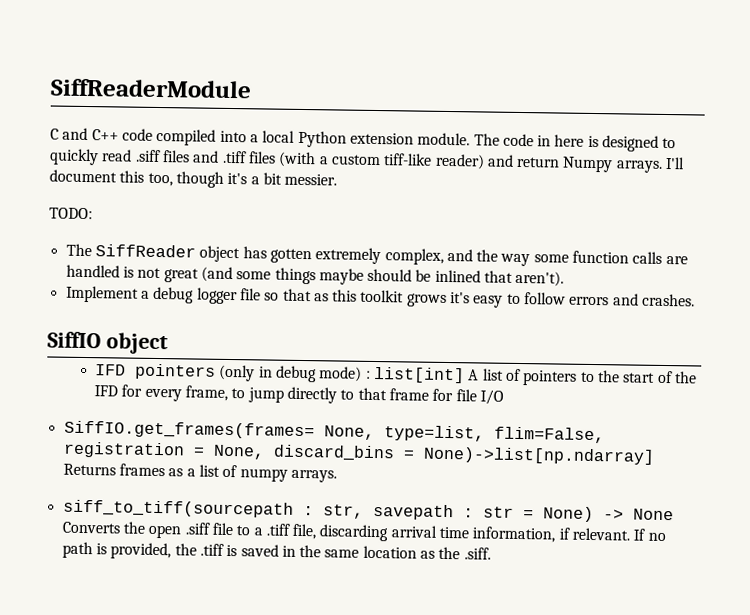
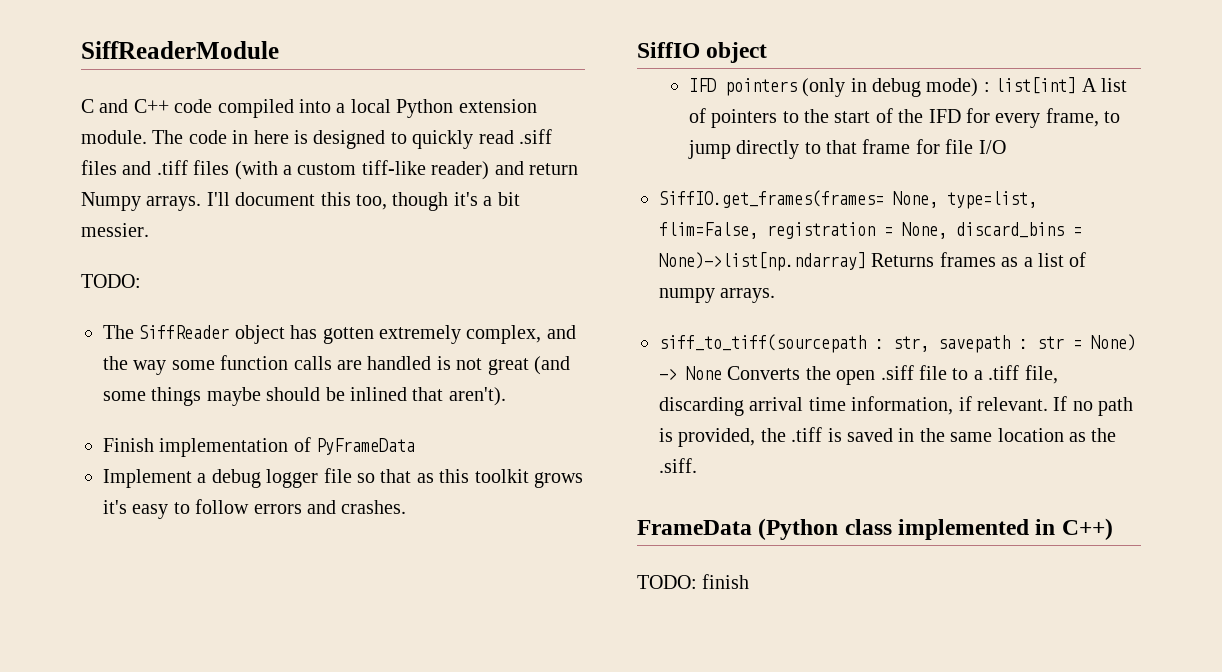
+ Finish implementation of PyFrameData
+ FrameData (Python class implemented in C++)
+ TODO: finish

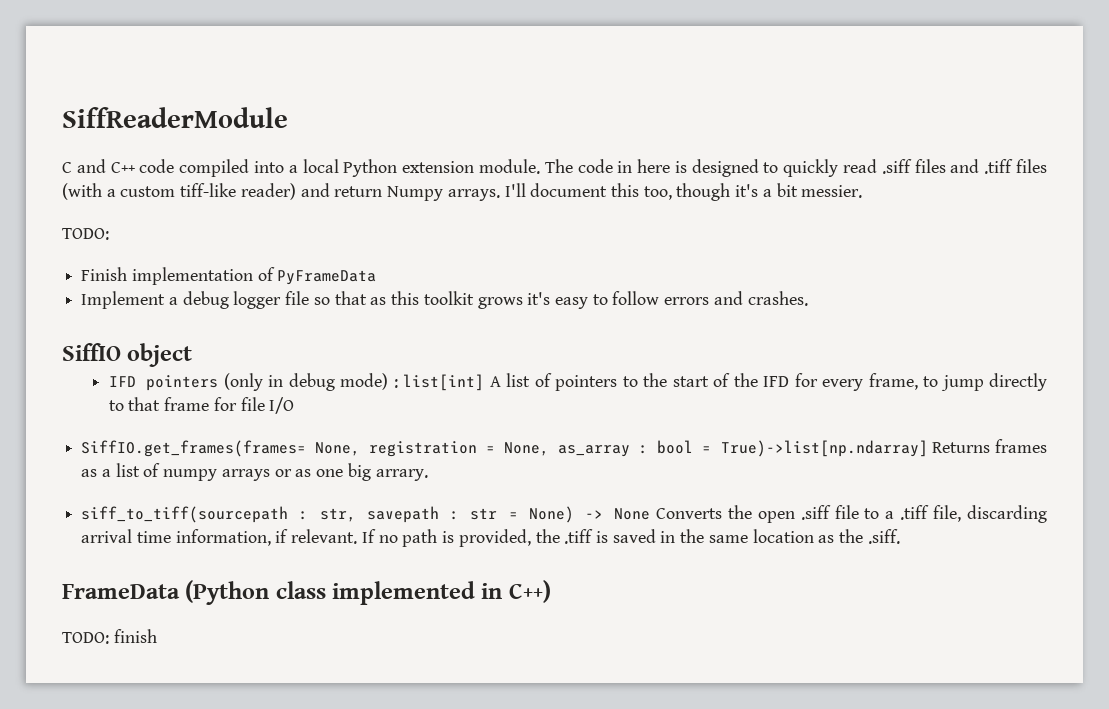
- The SiffReader object has gotten extremely complex, and the way some function calls are handled is not great (and some things maybe should be inlined that aren't).
- SiffIO.get_frames(frames= None, type=list, flim=False, registration = None, discard_bins = None)->list[np.ndarray] Returns frames as a list of numpy arrays.
+ SiffIO.get_frames(frames= None, registration = None, as_array : bool = True)->list[np.ndarray] Returns frames as a list of numpy arrays or as one big arrary.

